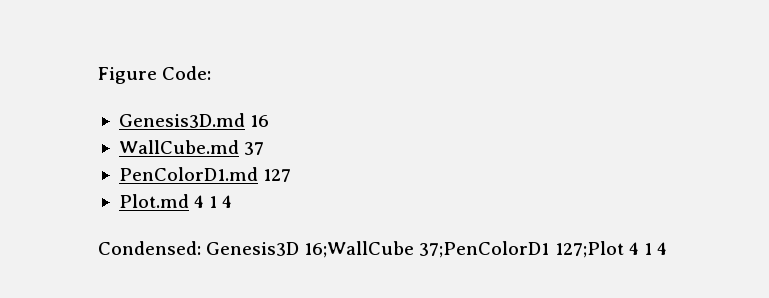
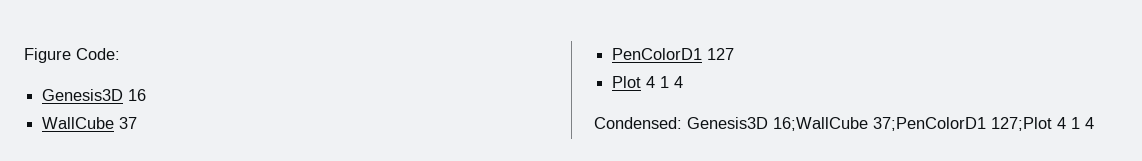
- Genesis3D.md 16
+ Genesis3D 16
- WallCube.md 37
+ WallCube 37
- PenColorD1.md 127
+ PenColorD1 127
- Plot.md 4 1 4
+ Plot 4 1 4

